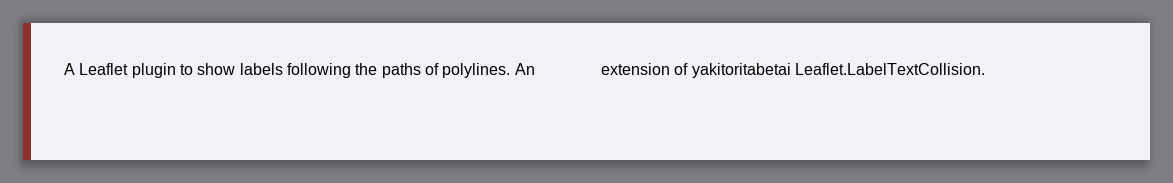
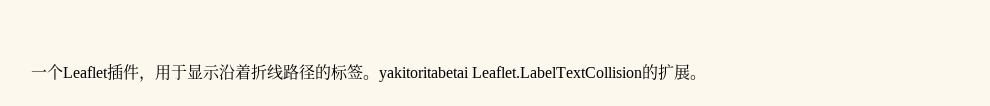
- A Leaflet plugin to show labels following the paths of polylines. An extension of yakitoritabetai Leaflet.LabelTextCollision.
+ 一个Leaflet插件，用于显示沿着折线路径的标签。yakitoritabetai Leaflet.LabelTextCollision的扩展。

